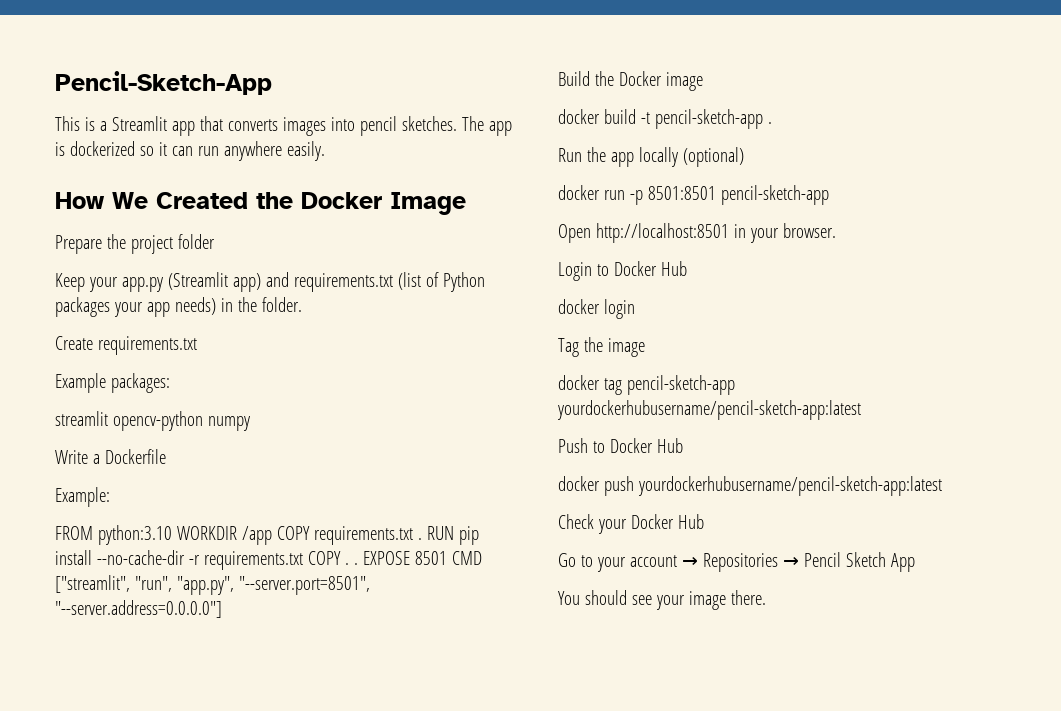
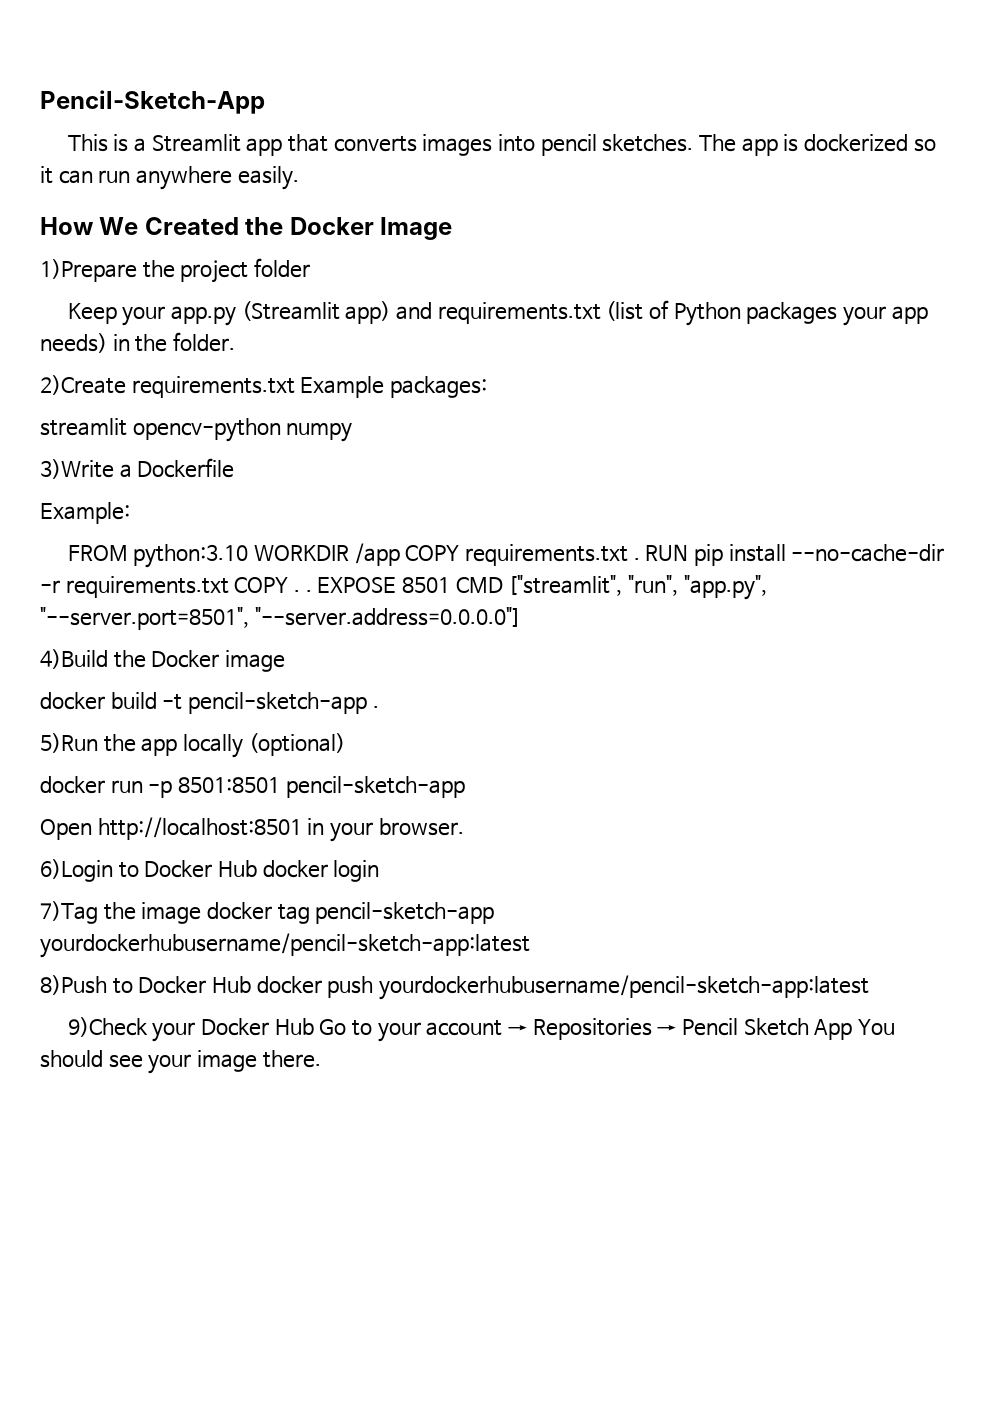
- Prepare the project folder
+ 1)Prepare the project folder
- Create requirements.txt
- Example packages:
+ 2)Create requirements.txt Example packages:
- Write a Dockerfile
+ 3)Write a Dockerfile
- Build the Docker image
+ 4)Build the Docker image
- Run the app locally (optional)
+ 5)Run the app locally (optional)
- Login to Docker Hub
- docker login
+ 6)Login to Docker Hub docker login
- Tag the image
- docker tag pencil-sketch-app yourdockerhubusername/pencil-sketch-app:latest
+ 7)Tag the image docker tag pencil-sketch-app yourdockerhubusername/pencil-sketch-app:latest
- Push to Docker Hub
- docker push yourdockerhubusername/pencil-sketch-app:latest
+ 8)Push to Docker Hub docker push yourdockerhubusername/pencil-sketch-app:latest
- Check your Docker Hub
- Go to your account → Repositories → Pencil Sketch App
- You should see your image there.
+ 9)Check your Docker Hub Go to your account → Repositories → Pencil Sketch App You should see your image there.

